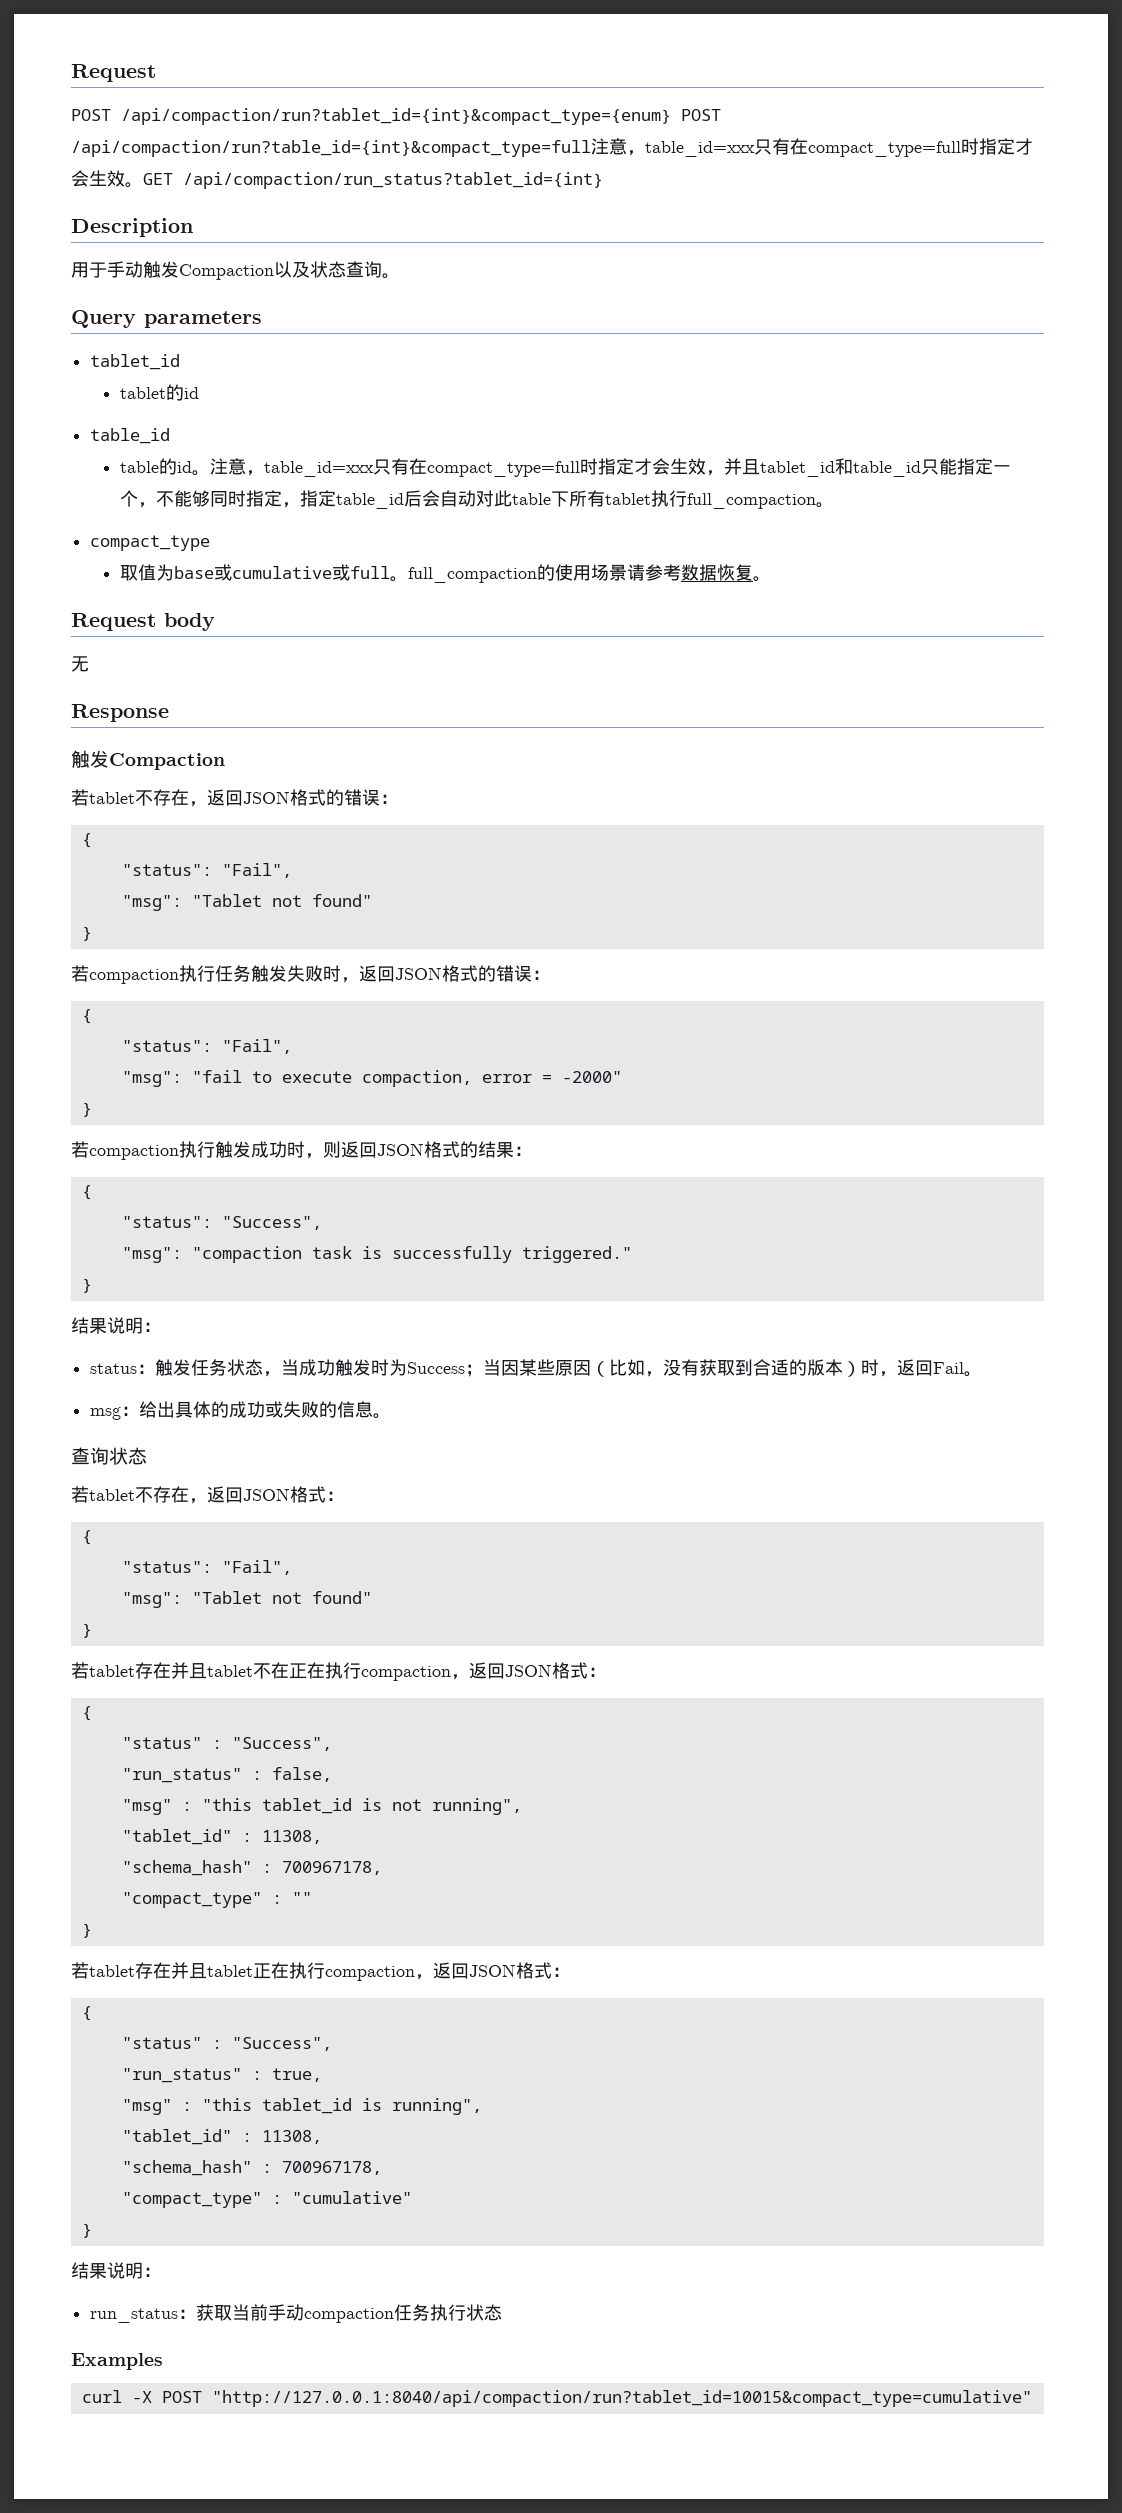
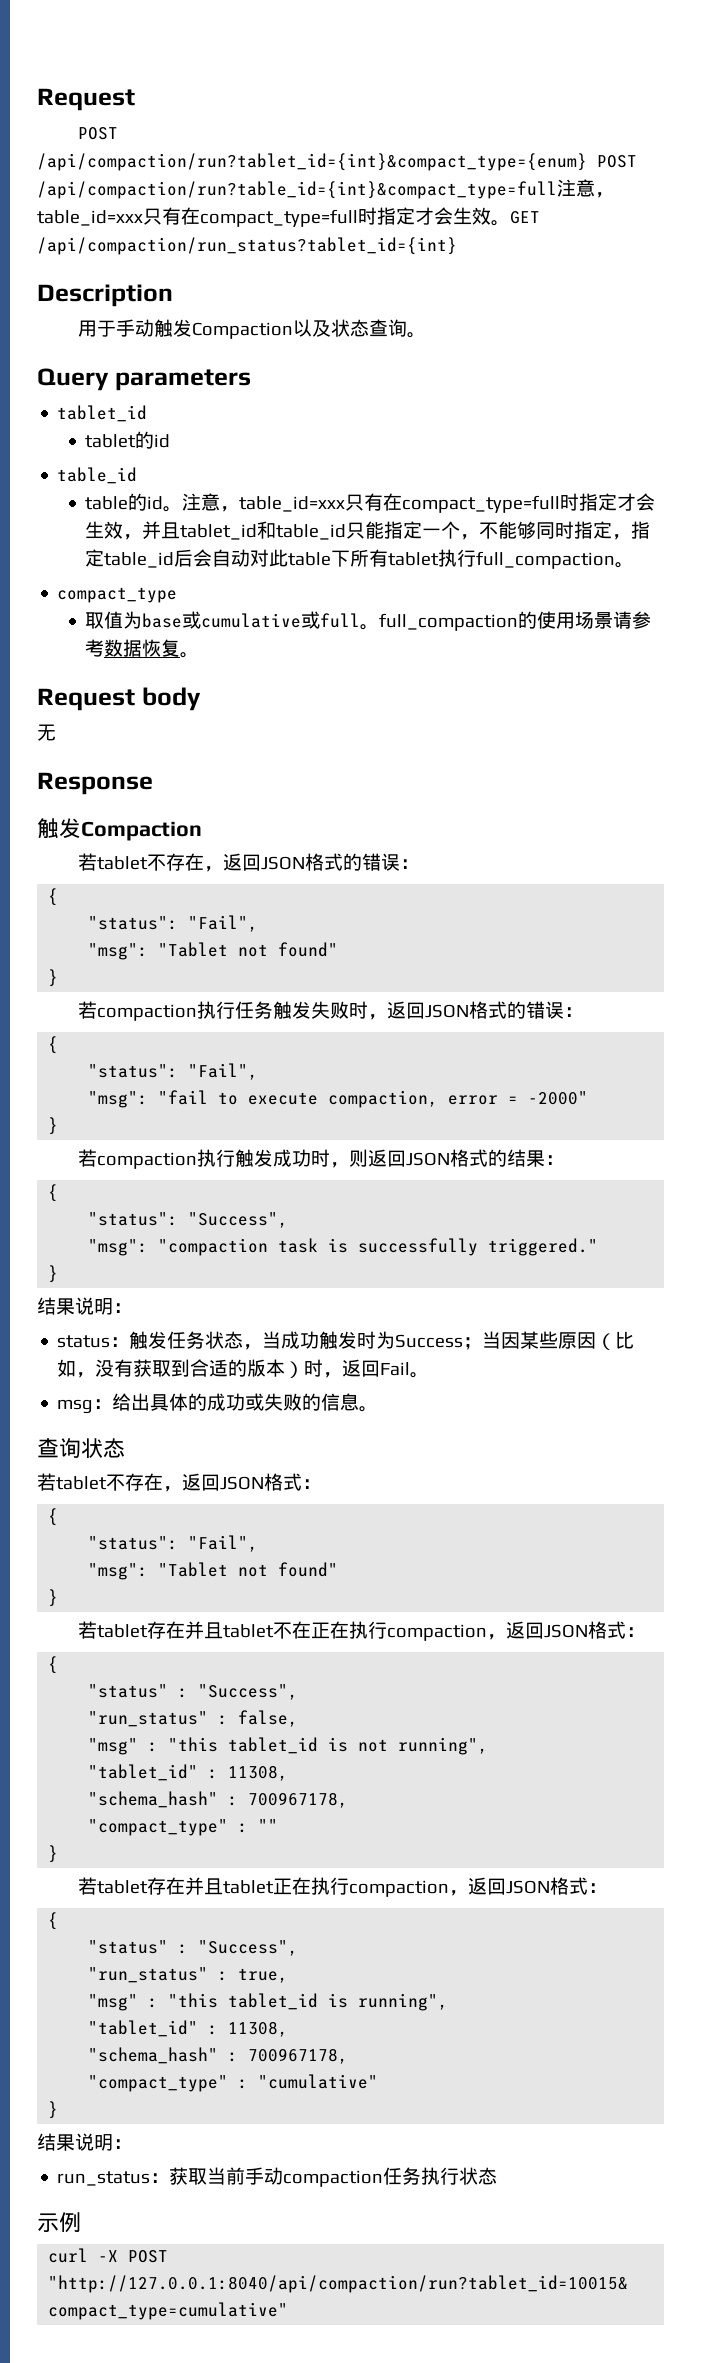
- Examples
+ 示例

